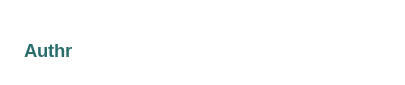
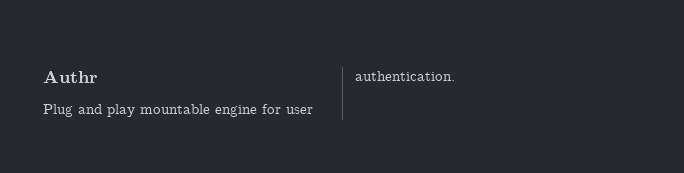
+ Plug and play mountable engine for user authentication.

